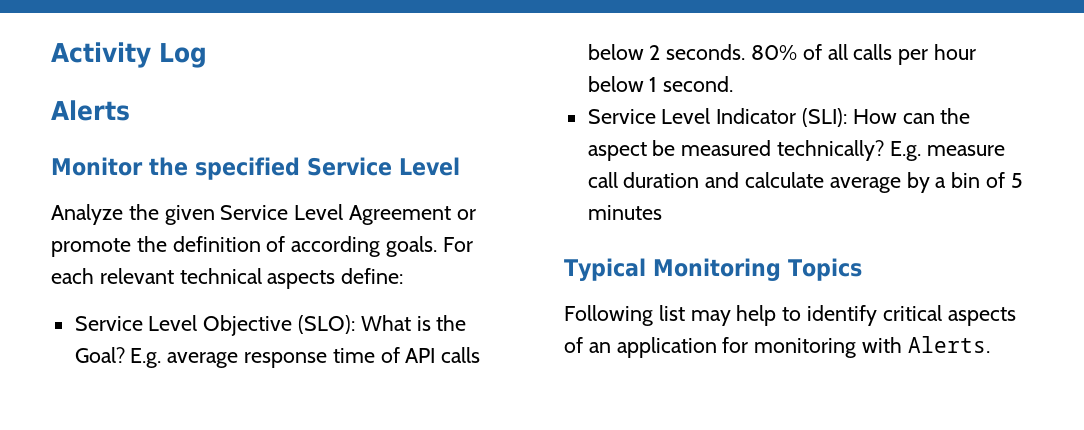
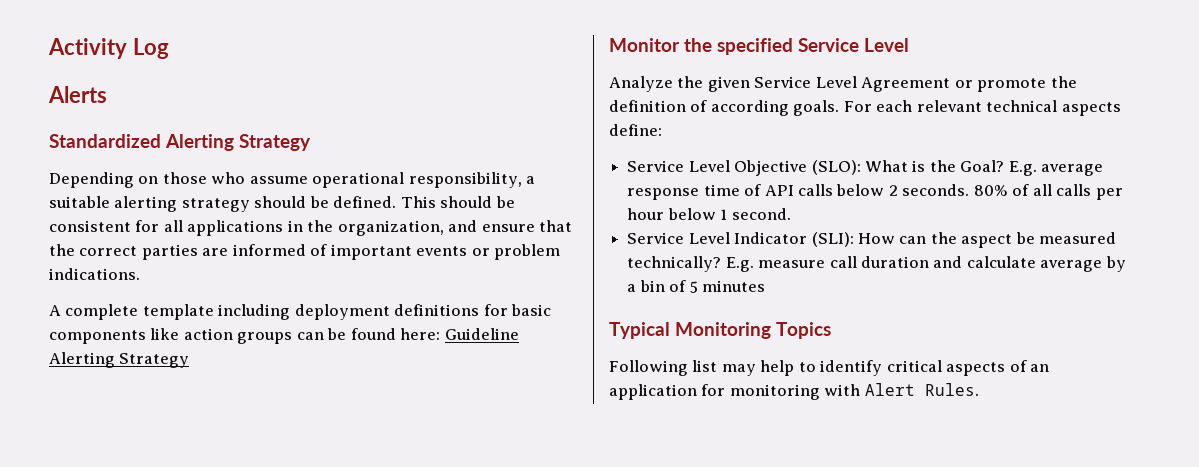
+ Standardized Alerting Strategy
+ Depending on those who assume operational responsibility, a suitable alerting strategy should be defined. This should be consistent for all applications in the organization, and ensure that the correct parties are informed of important events or problem indications.
+ A complete template including deployment definitions for basic components like action groups can be found here: Guideline Alerting Strategy
- Following list may help to identify critical aspects of an application for monitoring with Alerts.
+ Following list may help to identify critical aspects of an application for monitoring with Alert Rules.

